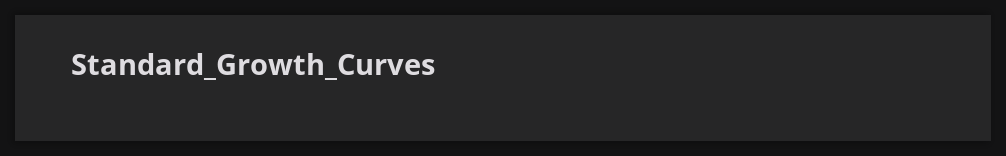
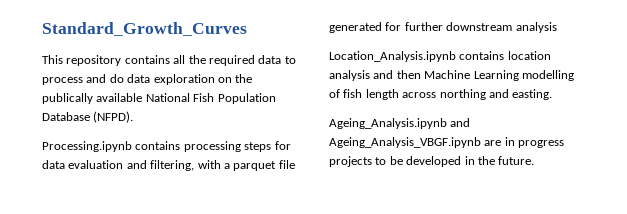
+ This repository contains all the required data to process and do data exploration on the publically available National Fish Population Database (NFPD).
+ Processing.ipynb contains processing steps for data evaluation and filtering, with a parquet file generated for further downstream analysis
+ Location_Analysis.ipynb contains location analysis and then Machine Learning modelling of fish length across northing and easting.
+ Ageing_Analysis.ipynb and Ageing_Analysis_VBGF.ipynb are in progress projects to be developed in the future.

